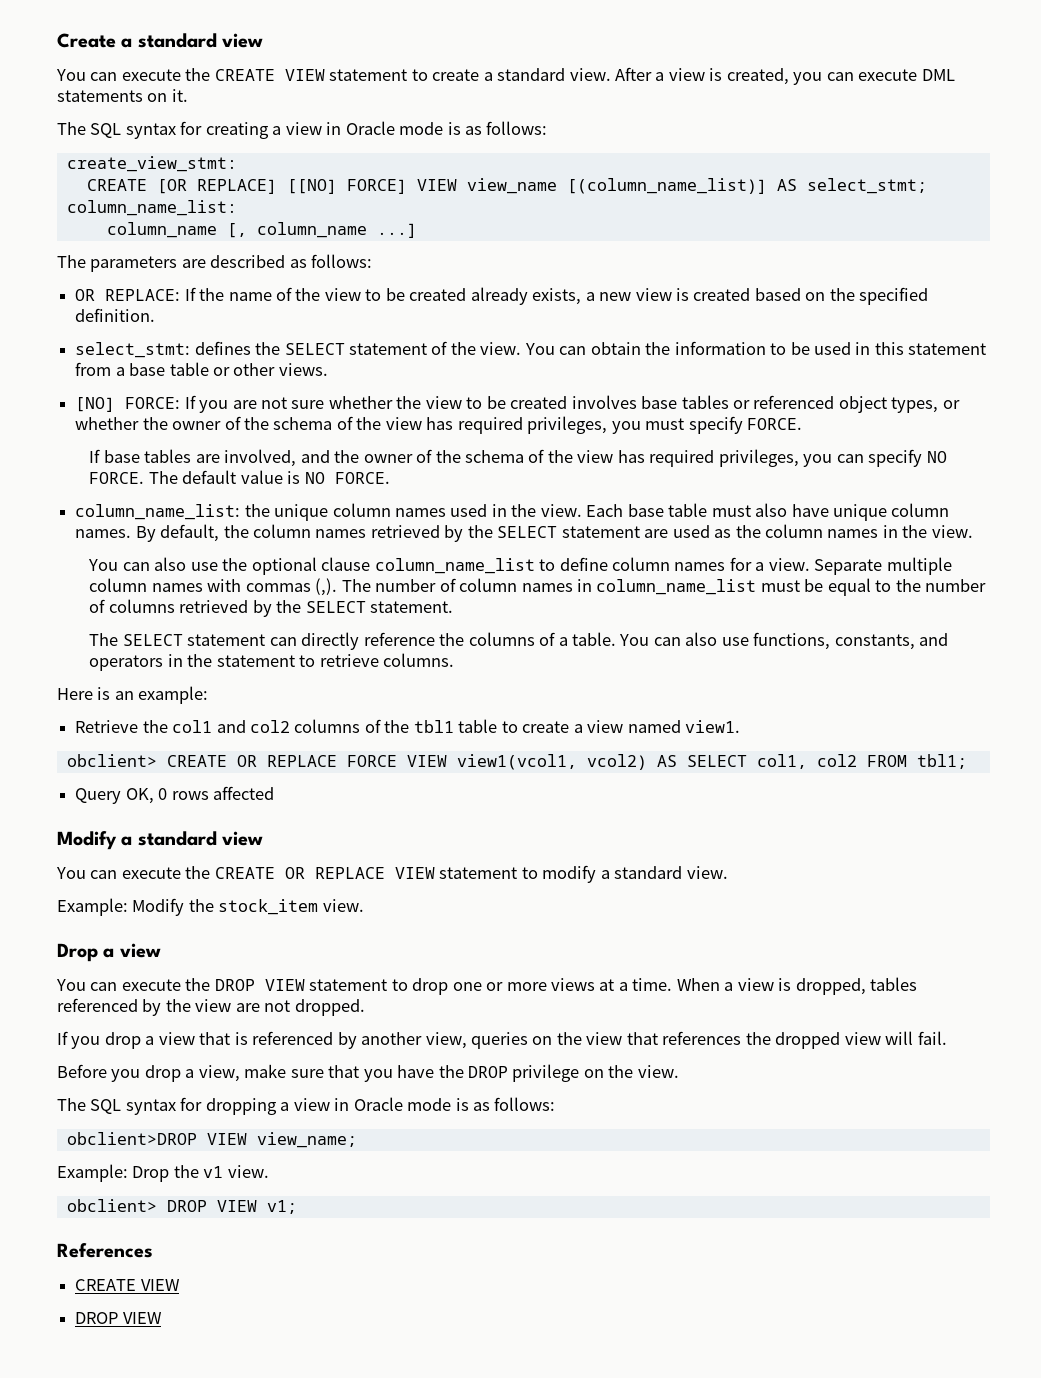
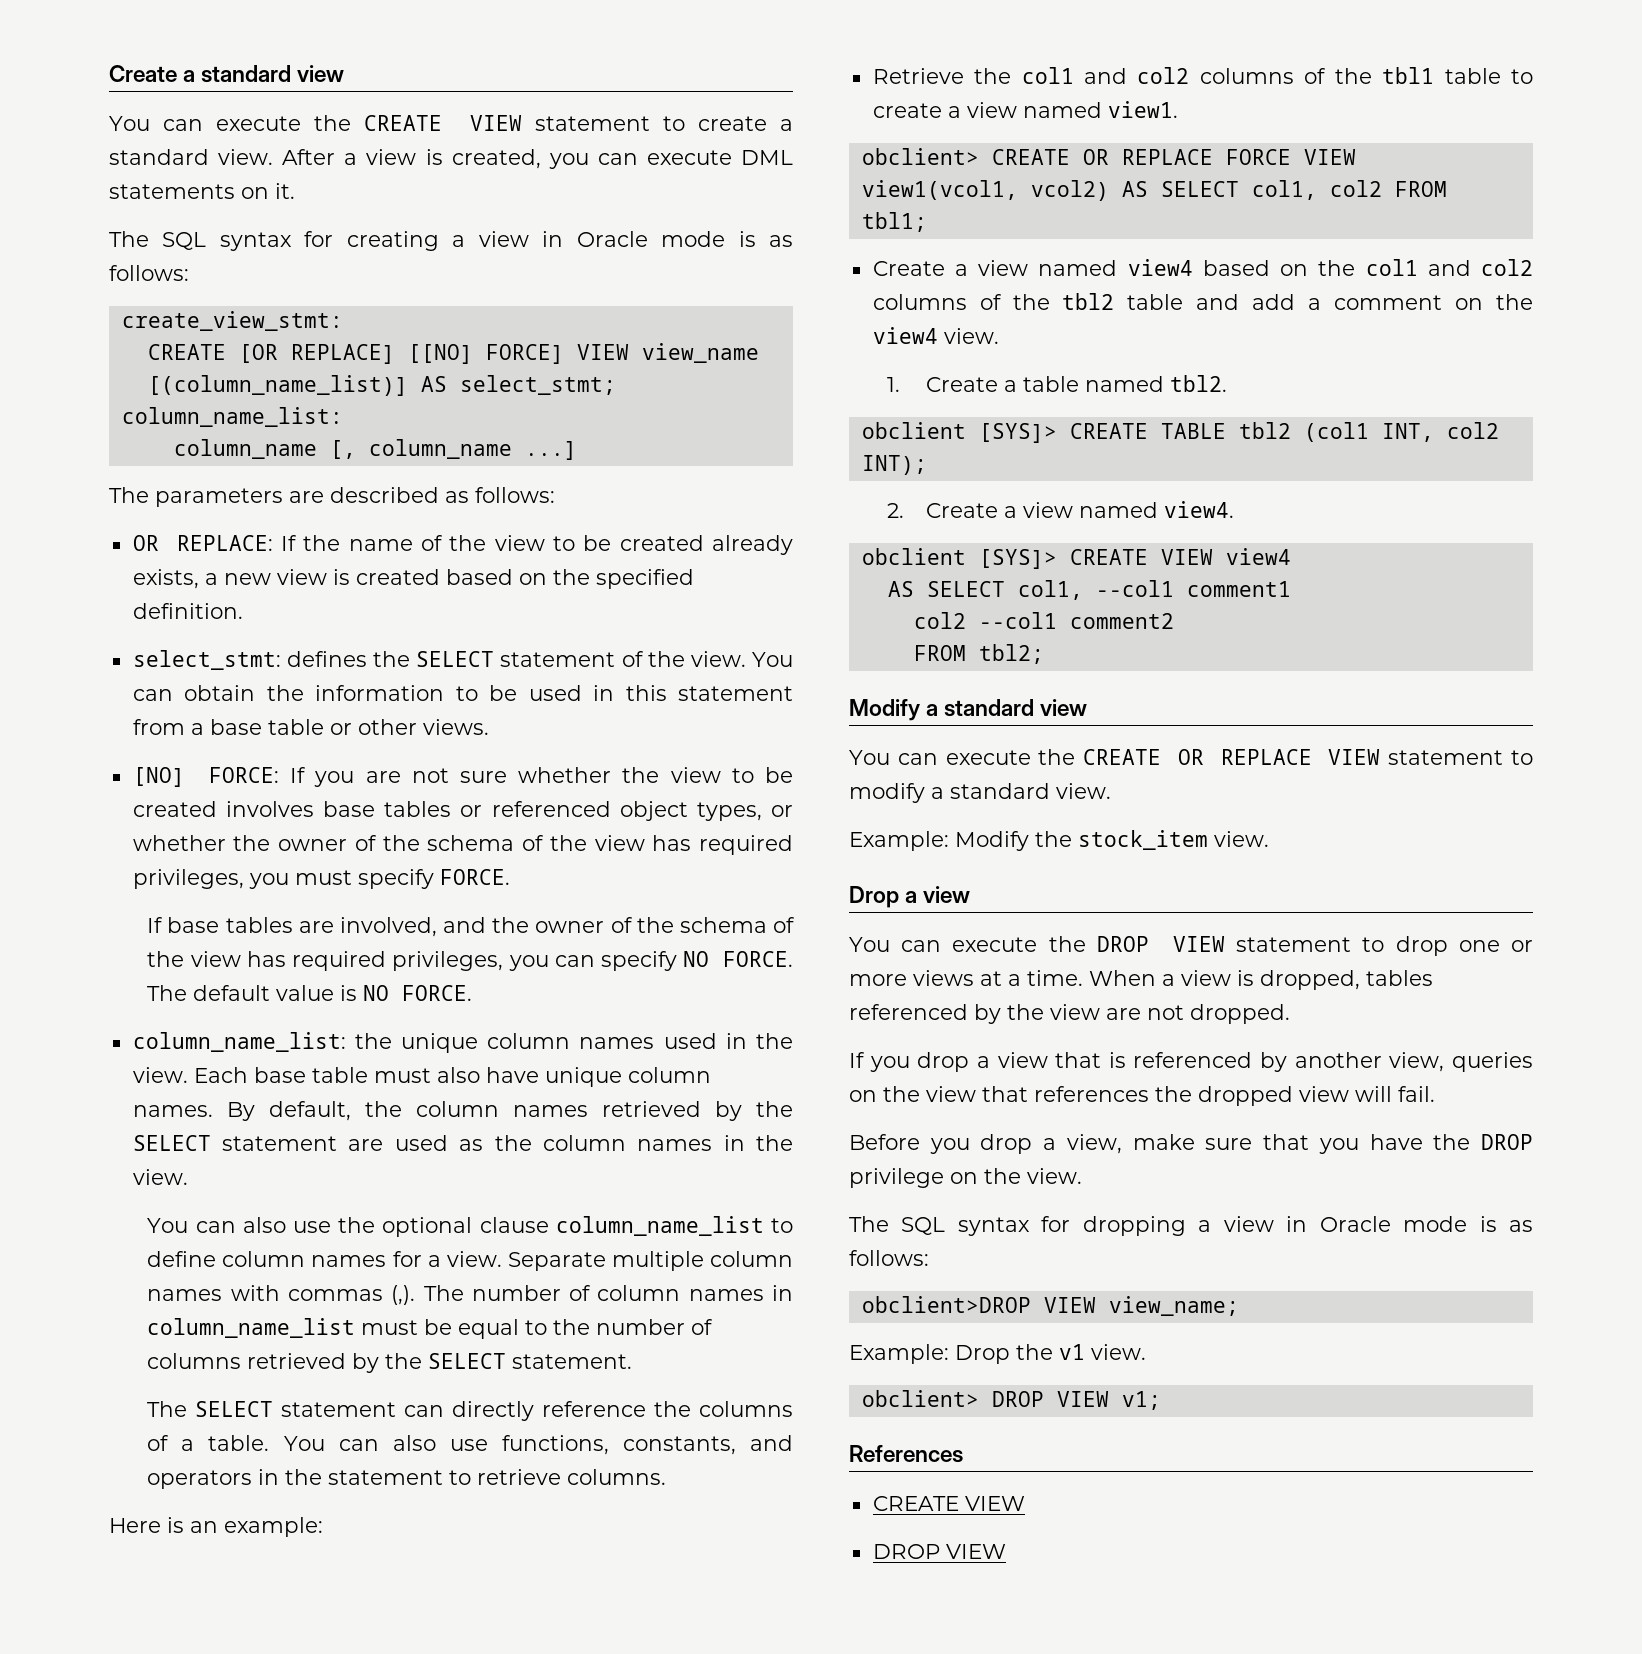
- Query OK, 0 rows affected
+ Create a view named view4 based on the col1 and col2 columns of the tbl2 table and add a comment on the view4 view.
+ 1. Create a table named tbl2.
+ obclient [SYS]> CREATE TABLE tbl2 (col1 INT, col2 INT);
+ 2. Create a view named view4.
+ obclient [SYS]> CREATE VIEW view4
+ AS SELECT col1, --col1 comment1
+ col2 --col1 comment2
+ FROM tbl2;

